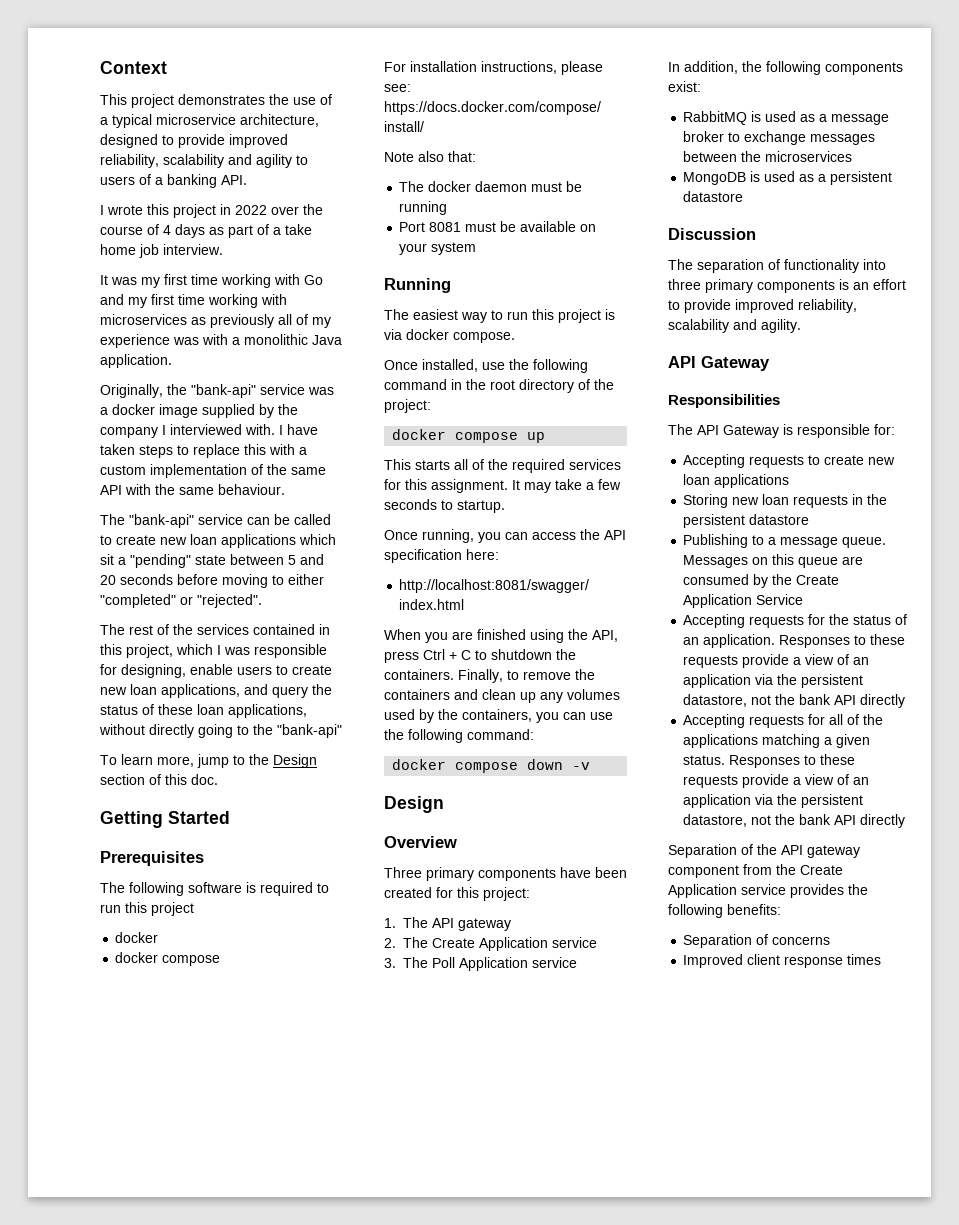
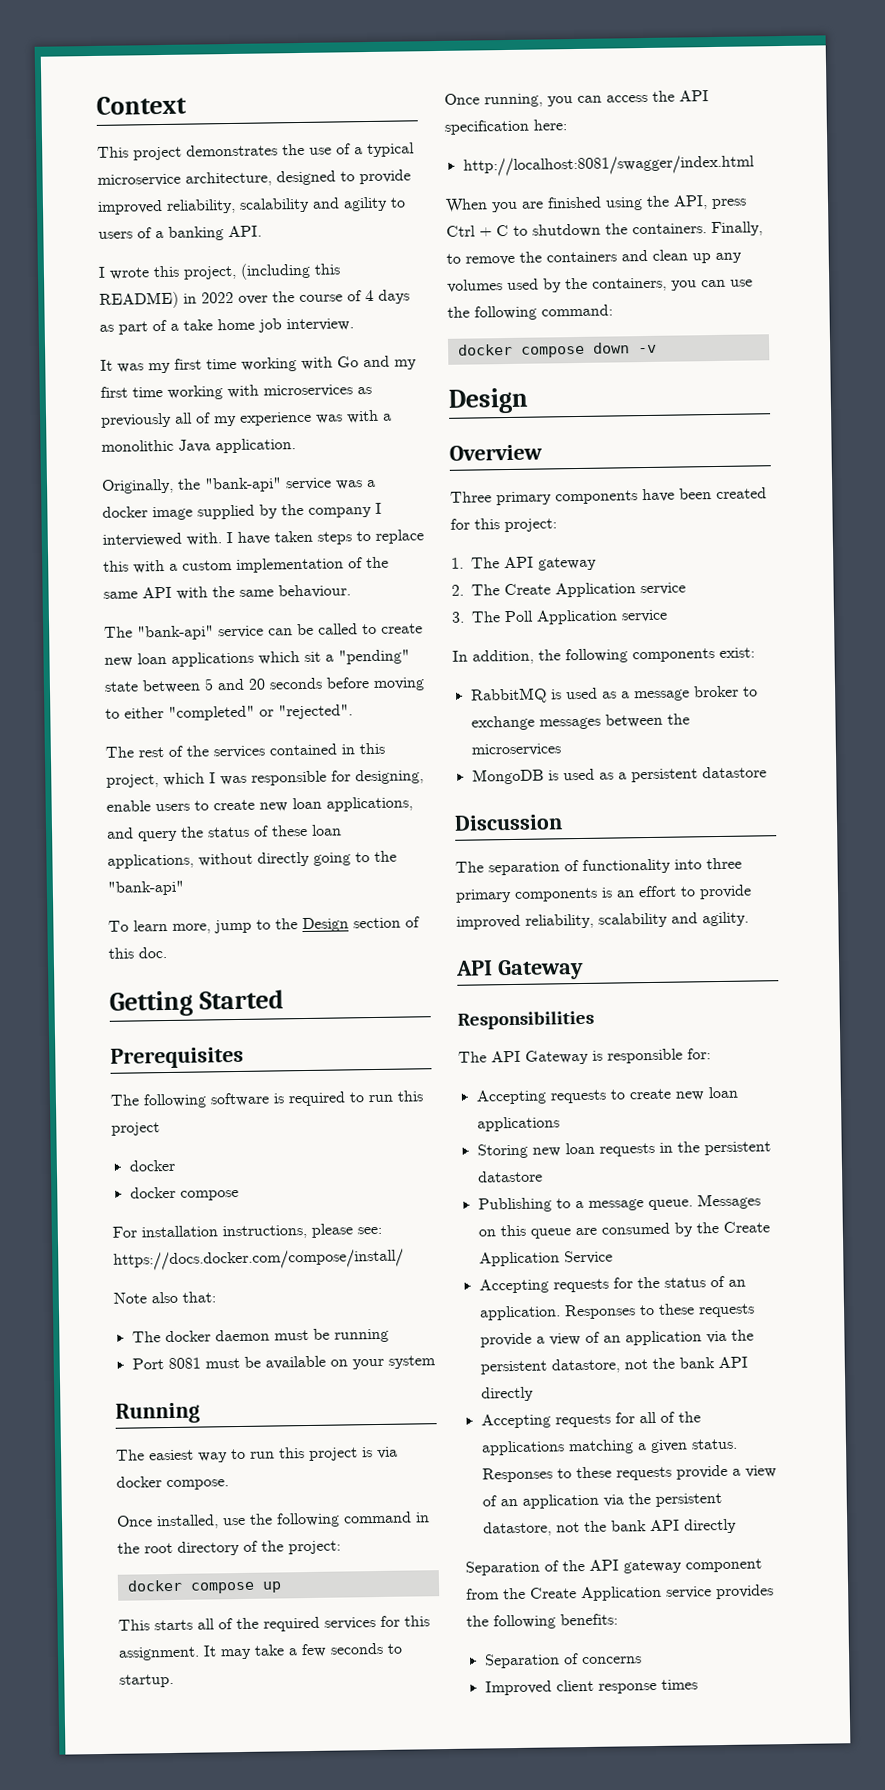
- I wrote this project in 2022 over the course of 4 days as part of a take home job interview.
+ I wrote this project, (including this README) in 2022 over the course of 4 days as part of a take home job interview.

